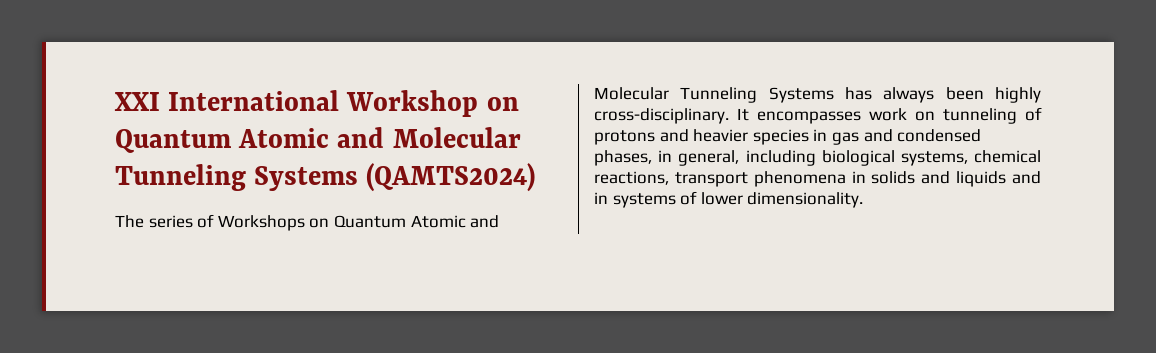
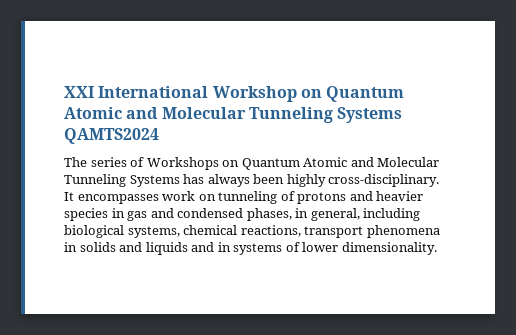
- XXI International Workshop on Quantum Atomic and Molecular Tunneling Systems (QAMTS2024)
+ XXI International Workshop on Quantum Atomic and Molecular Tunneling Systems QAMTS2024

